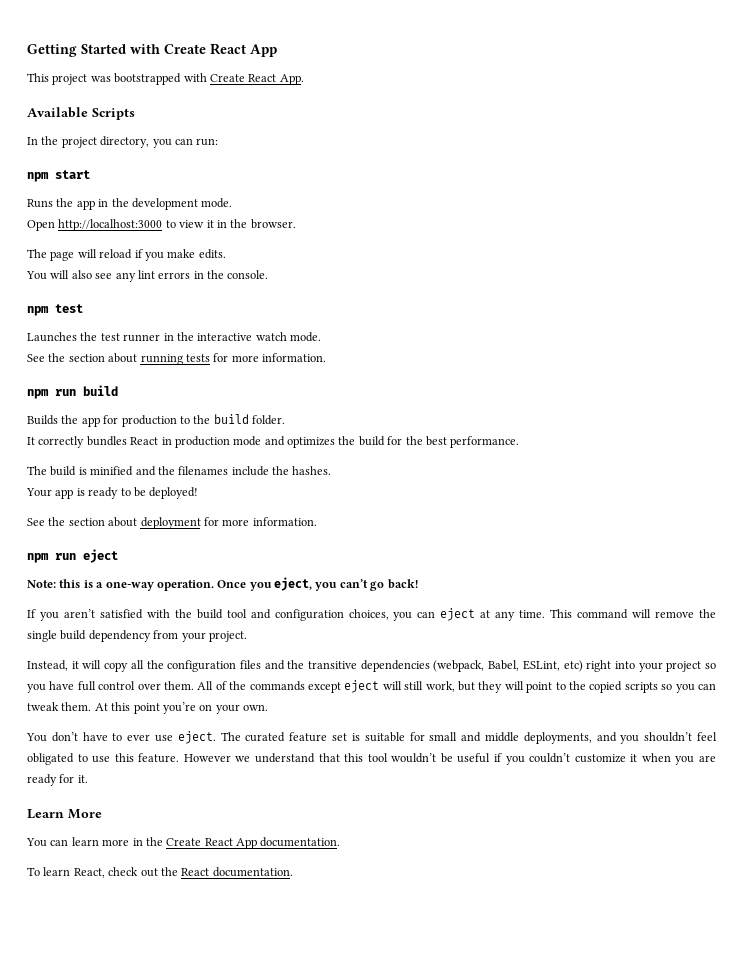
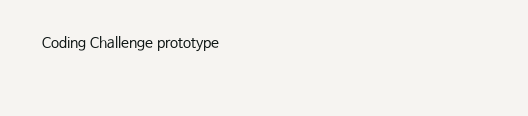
- Getting Started with Create React App
- This project was bootstrapped with Create React App.
- Available Scripts
- In the project directory, you can run:
- npm start
- Runs the app in the development mode.
- Open http://localhost:3000 to view it in the browser.
- The page will reload if you make edits.
- You will also see any lint errors in the console.
- npm test
- Launches the test runner in the interactive watch mode.
- See the section about running tests for more information.
- npm run build
- Builds the app for production to the build folder.
- It correctly bundles React in production mode and optimizes the build for the best performance.
- The build is minified and the filenames include the hashes.
- Your app is ready to be deployed!
- See the section about deployment for more information.
- npm run eject
- Note: this is a one-way operation. Once you eject, you can’t go back!
- If you aren’t satisfied with the build tool and configuration choices, you can eject at any time. This command will remove the single build dependency from your project.
- Instead, it will copy all the configuration files and the transitive dependencies (webpack, Babel, ESLint, etc) right into your project so you have full control over them. All of the commands except eject will still work, but they will point to the copied scripts so you can tweak them. At this point you’re on your own.
- You don’t have to ever use eject. The curated feature set is suitable for small and middle deployments, and you shouldn’t feel obligated to use this feature. However we understand that this tool wouldn’t be useful if you couldn’t customize it when you are ready for it.
- Learn More
- You can learn more in the Create React App documentation.
- To learn React, check out the React documentation.
+ Coding Challenge prototype

